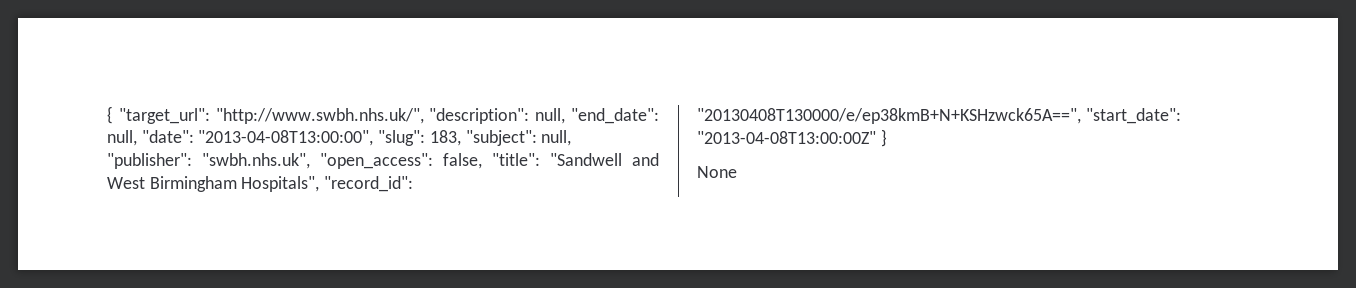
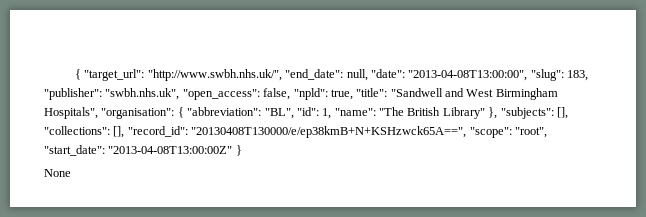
- { "target_url": "http://www.swbh.nhs.uk/", "description": null, "end_date": null, "date": "2013-04-08T13:00:00", "slug": 183, "subject": null, "publisher": "swbh.nhs.uk", "open_access": false, "title": "Sandwell and West Birmingham Hospitals", "record_id": "20130408T130000/e/ep38kmB+N+KSHzwck65A==", "start_date": "2013-04-08T13:00:00Z" }
+ { "target_url": "http://www.swbh.nhs.uk/", "end_date": null, "date": "2013-04-08T13:00:00", "slug": 183, "publisher": "swbh.nhs.uk", "open_access": false, "npld": true, "title": "Sandwell and West Birmingham Hospitals", "organisation": { "abbreviation": "BL", "id": 1, "name": "The British Library" }, "subjects": [], "collections": [], "record_id": "20130408T130000/e/ep38kmB+N+KSHzwck65A==", "scope": "root", "start_date": "2013-04-08T13:00:00Z" }

